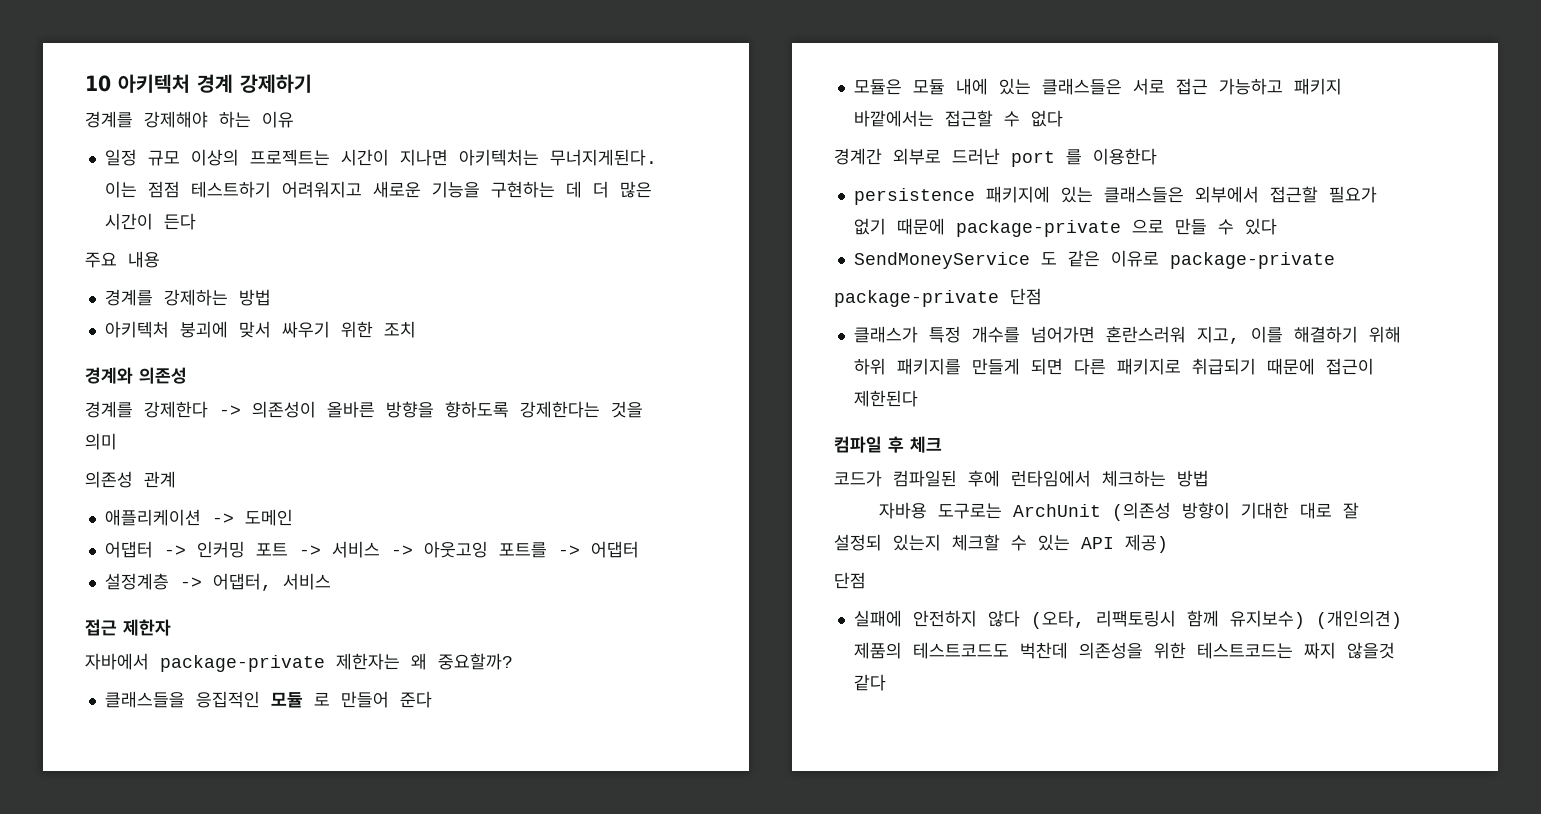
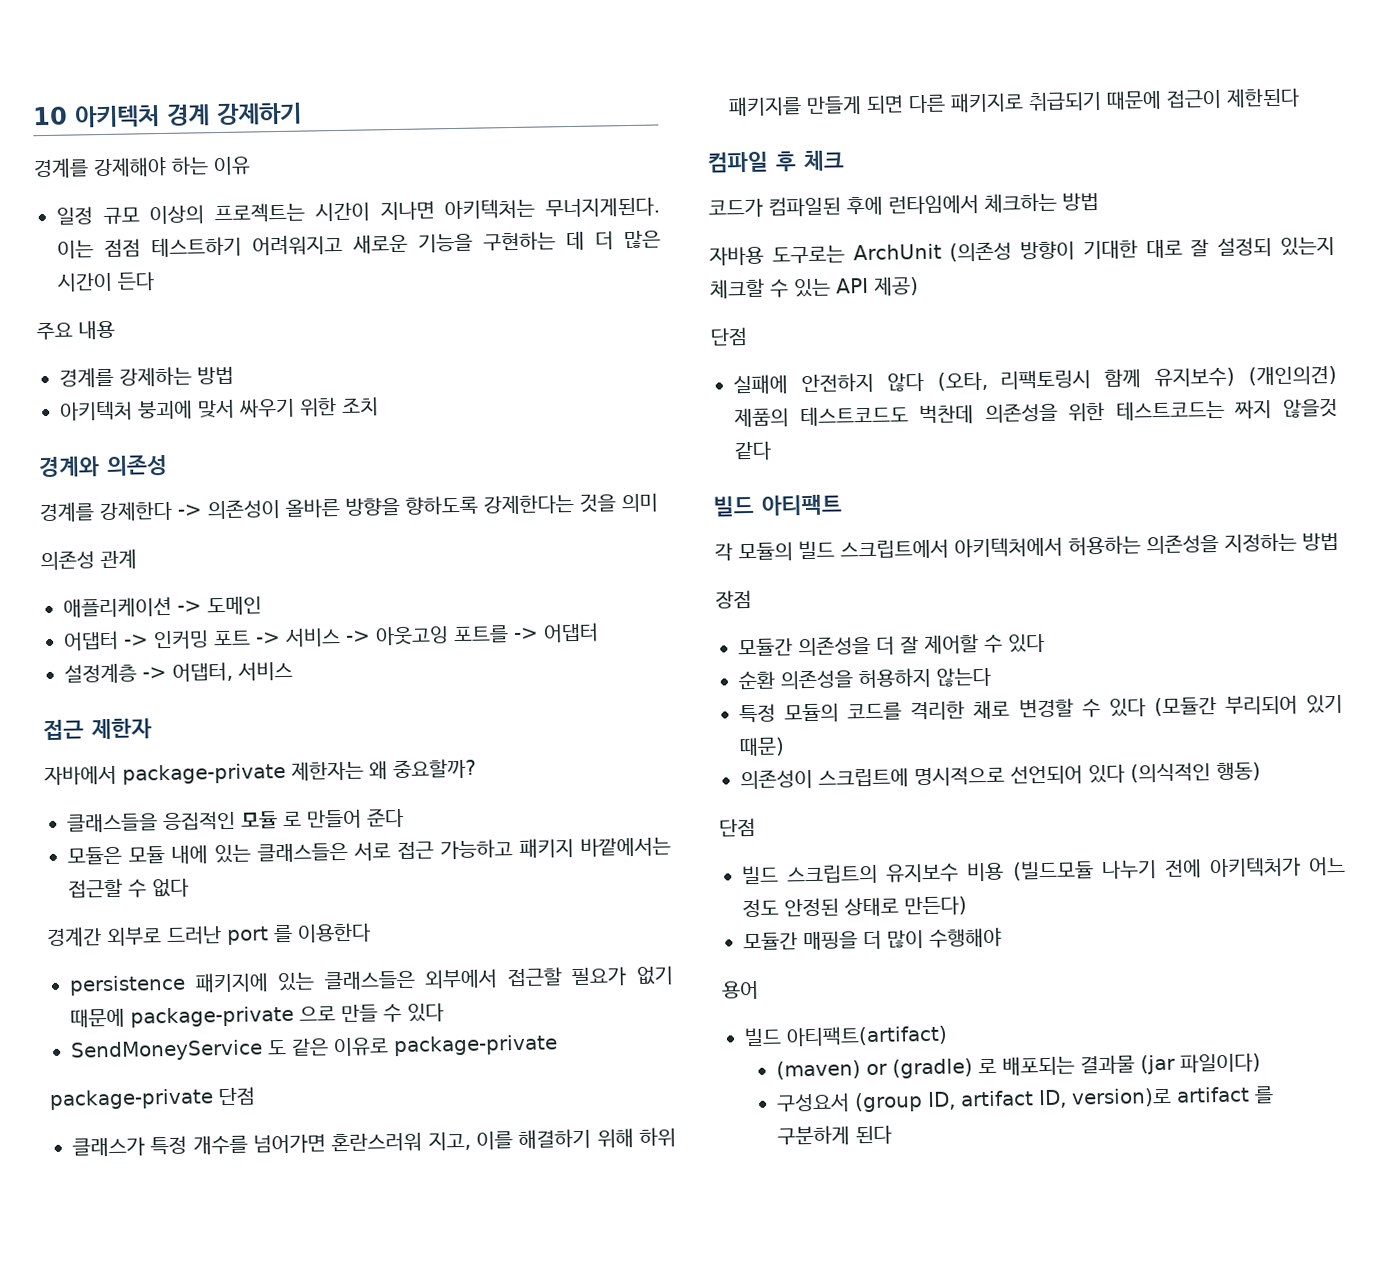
+ 빌드 아티팩트
+ 각 모듈의 빌드 스크립트에서 아키텍처에서 허용하는 의존성을 지정하는 방법
+ 장점
+ 모듈간 의존성을 더 잘 제어할 수 있다
+ 순환 의존성을 허용하지 않는다
+ 특정 모듈의 코드를 격리한 채로 변경할 수 있다 (모듈간 부리되어 있기 때문)
+ 의존성이 스크립트에 명시적으로 선언되어 있다 (의식적인 행동)
+ 단점
+ 빌드 스크립트의 유지보수 비용 (빌드모듈 나누기 전에 아키텍처가 어느 정도 안정된 상태로 만든다)
+ 모듈간 매핑을 더 많이 수행해야
+ 용어
+ 빌드 아티팩트(artifact)
+ (maven) or (gradle) 로 배포되는 결과물 (jar 파일이다)
+ 구성요서 (group ID, artifact ID, version)로 artifact 를 구분하게 된다

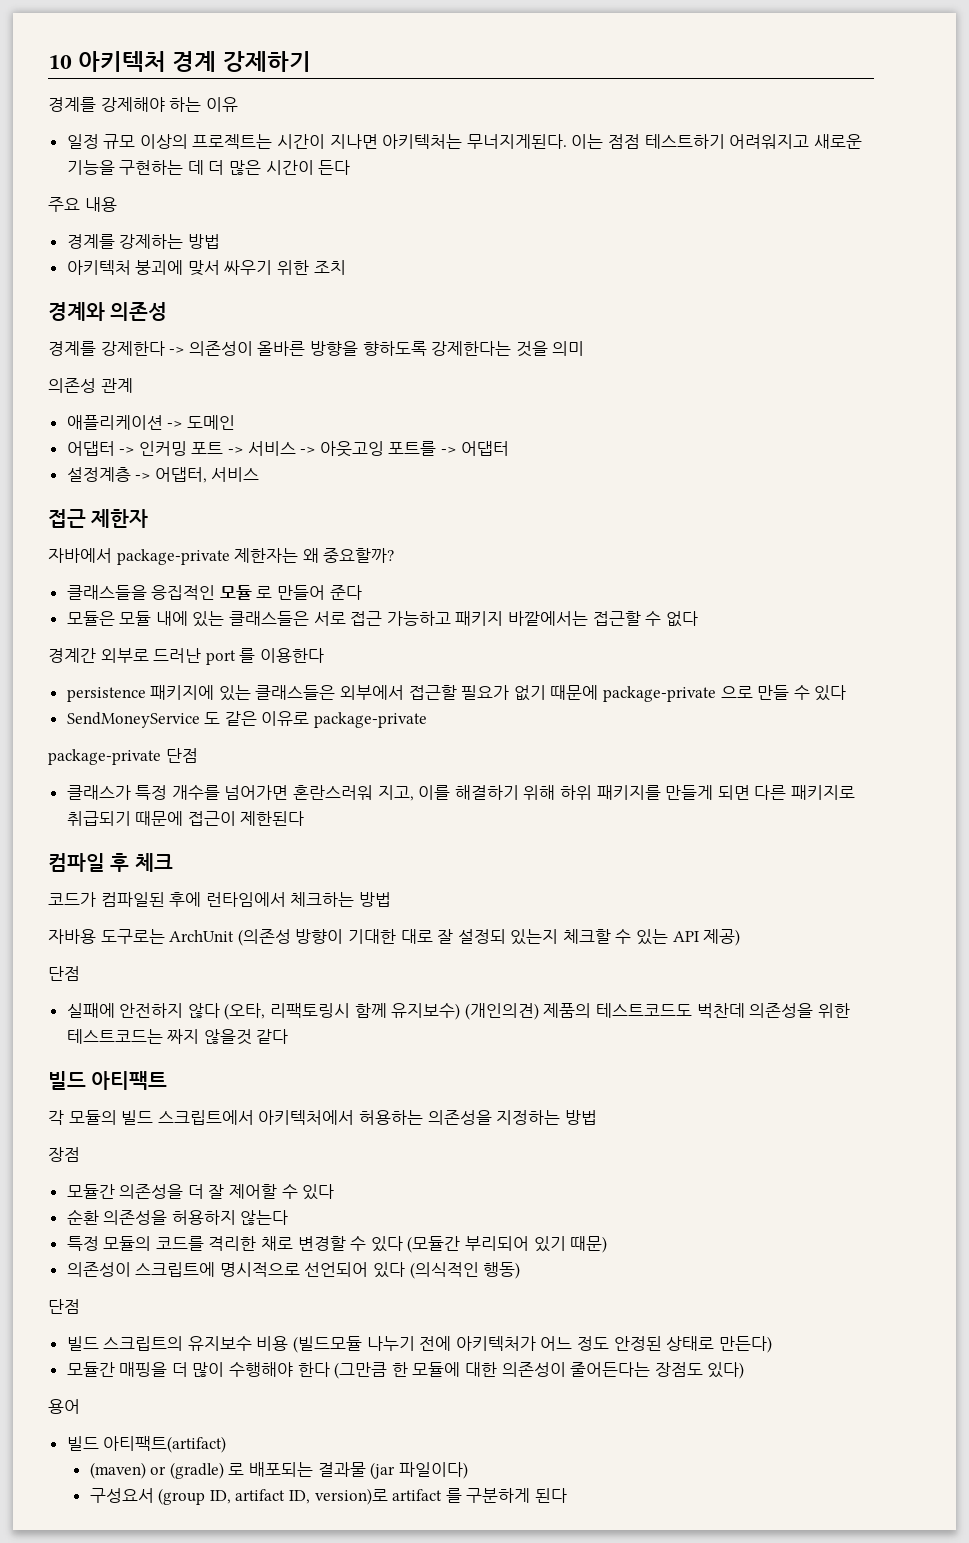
- 모듈간 매핑을 더 많이 수행해야
+ 모듈간 매핑을 더 많이 수행해야 한다 (그만큼 한 모듈에 대한 의존성이 줄어든다는 장점도 있다)

